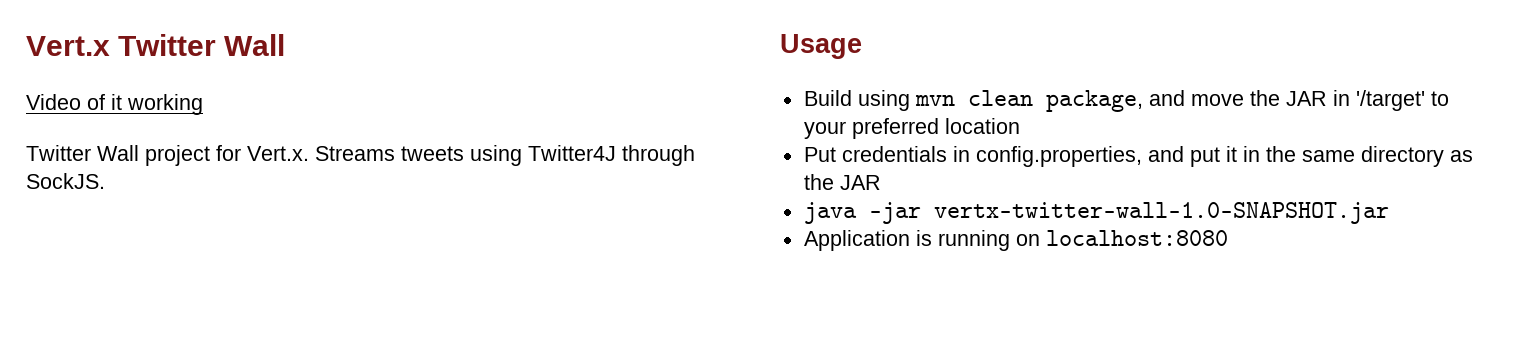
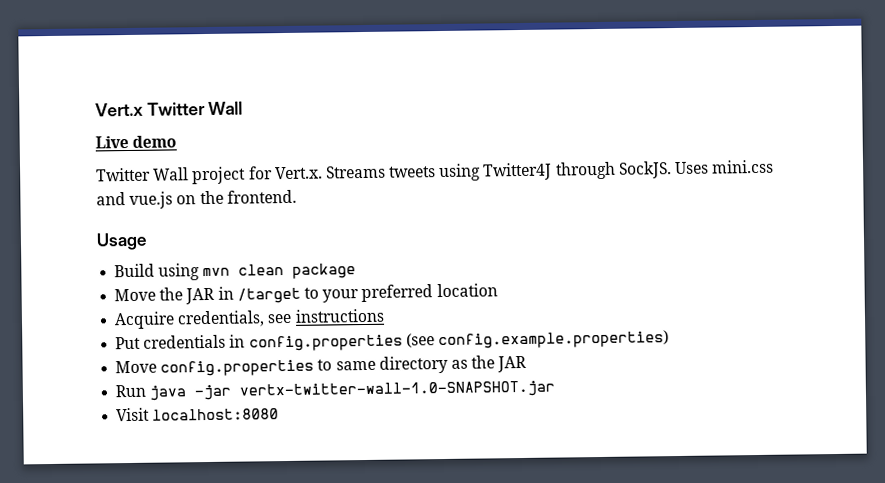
- Video of it working
+ Live demo
+ Uses mini.css and vue.js on the frontend.
- Build using mvn clean package, and move the JAR in '/target' to your preferred location
+ Build using mvn clean package
+ Move the JAR in /target to your preferred location
+ Acquire credentials, see instructions
- Put credentials in config.properties, and put it in the same directory as the JAR
+ Put credentials in config.properties (see config.example.properties)
+ Move config.properties to same directory as the JAR
- java -jar vertx-twitter-wall-1.0-SNAPSHOT.jar
+ Run java -jar vertx-twitter-wall-1.0-SNAPSHOT.jar
- Application is running on localhost:8080
+ Visit localhost:8080

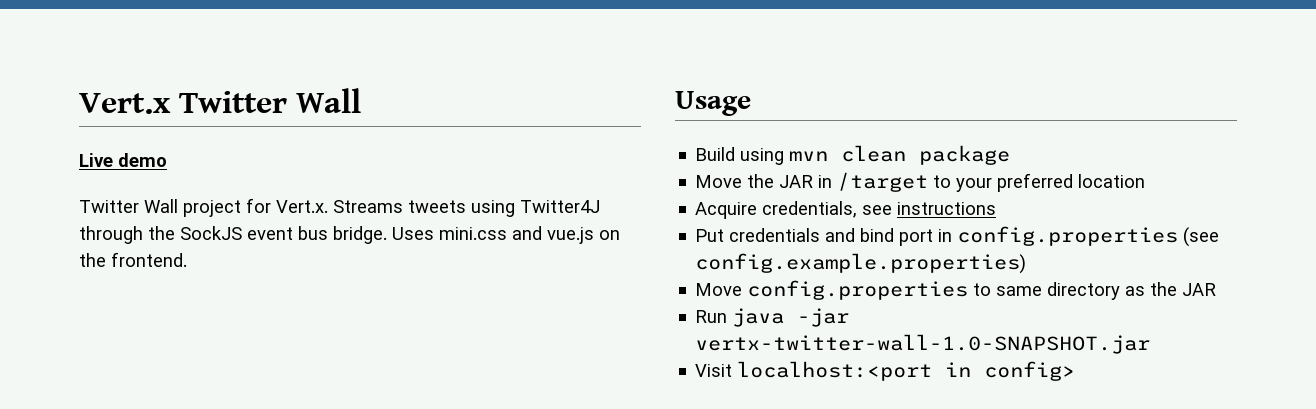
- Twitter Wall project for Vert.x. Streams tweets using Twitter4J through SockJS.
+ Twitter Wall project for Vert.x. Streams tweets using Twitter4J through the SockJS event bus bridge.
- Put credentials in config.properties (see config.example.properties)
+ Put credentials and bind port in config.properties (see config.example.properties)
- Visit localhost:8080
+ Visit localhost:<port in config>

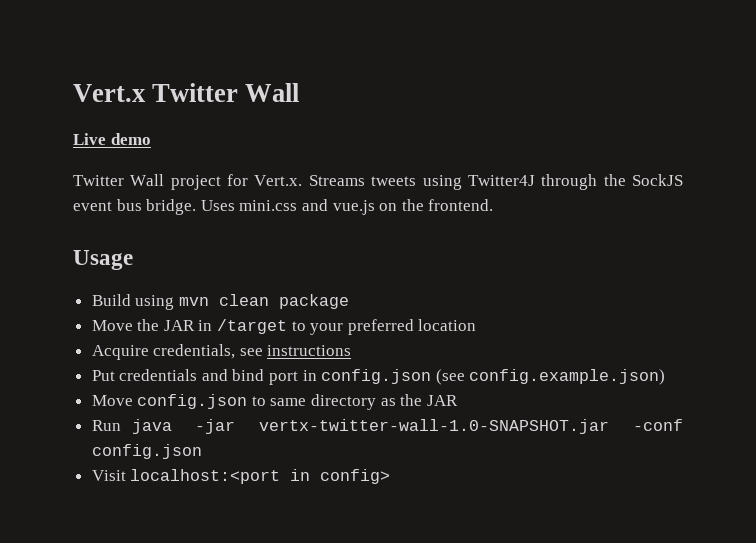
- Put credentials and bind port in config.properties (see config.example.properties)
- Move config.properties to same directory as the JAR
+ Put credentials and bind port in config.json (see config.example.json)
+ Move config.json to same directory as the JAR
- Run java -jar vertx-twitter-wall-1.0-SNAPSHOT.jar
+ Run java -jar vertx-twitter-wall-1.0-SNAPSHOT.jar -conf config.json

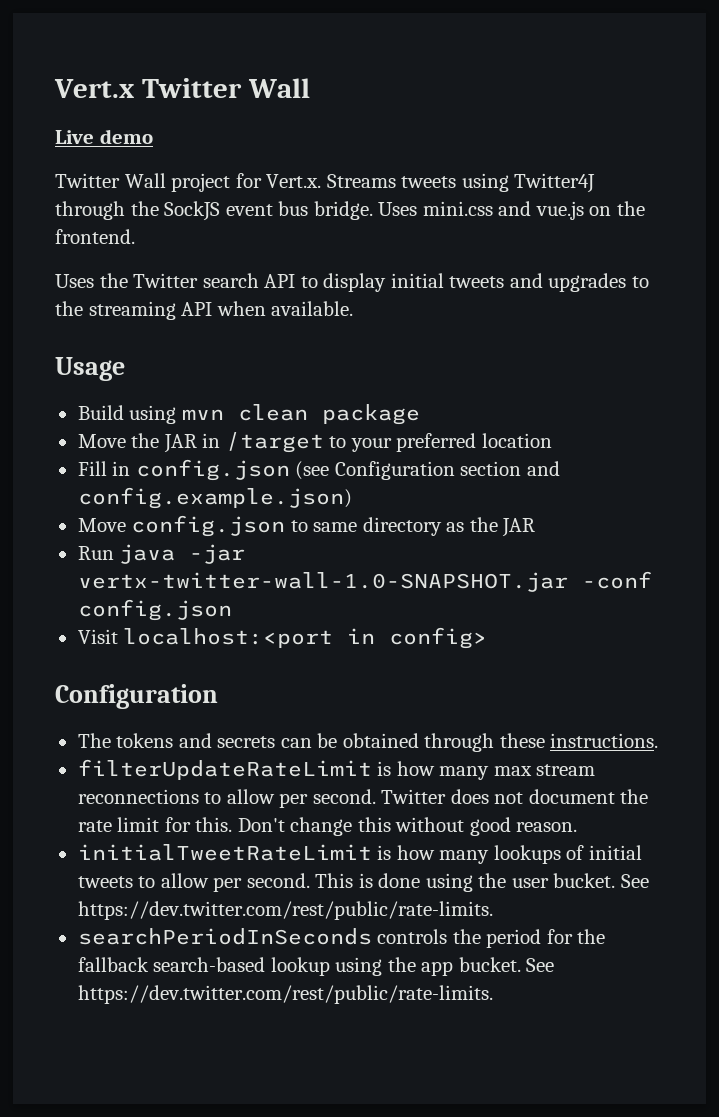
+ Uses the Twitter search API to display initial tweets and upgrades to the streaming API when available.
- Acquire credentials, see instructions
- Put credentials and bind port in config.json (see config.example.json)
+ Fill in config.json (see Configuration section and config.example.json)
  Visit localhost:<port in config>
+ Configuration
+ The tokens and secrets can be obtained through these instructions.
+ filterUpdateRateLimit is how many max stream reconnections to allow per second. Twitter does not document the rate limit for this. Don't change this without good reason.
+ initialTweetRateLimit is how many lookups of initial tweets to allow per second. This is done using the user bucket. See https://dev.twitter.com/rest/public/rate-limits.
+ searchPeriodInSeconds controls the period for the fallback search-based lookup using the app bucket. See https://dev.twitter.com/rest/public/rate-limits.

